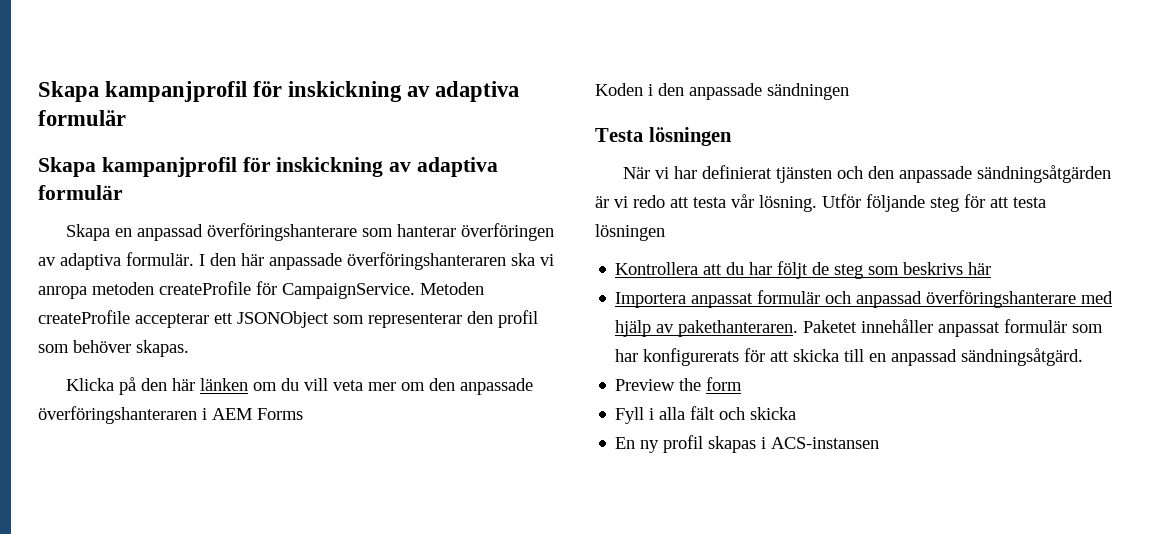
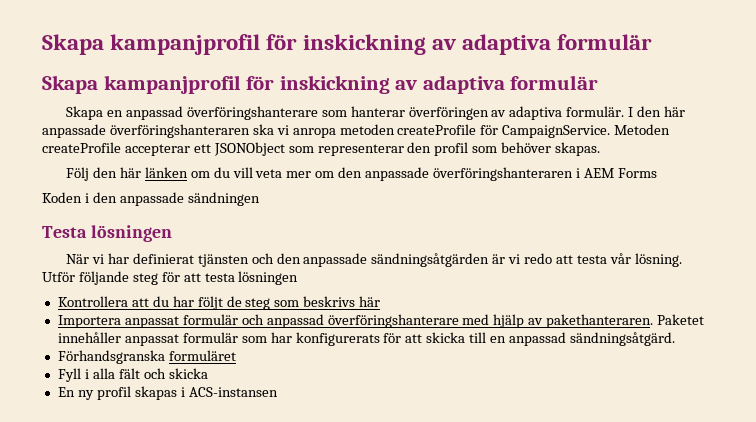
- Klicka på den här länken om du vill veta mer om den anpassade överföringshanteraren i AEM Forms
+ Följ den här länken om du vill veta mer om den anpassade överföringshanteraren i AEM Forms
- Preview the form
+ Förhandsgranska formuläret

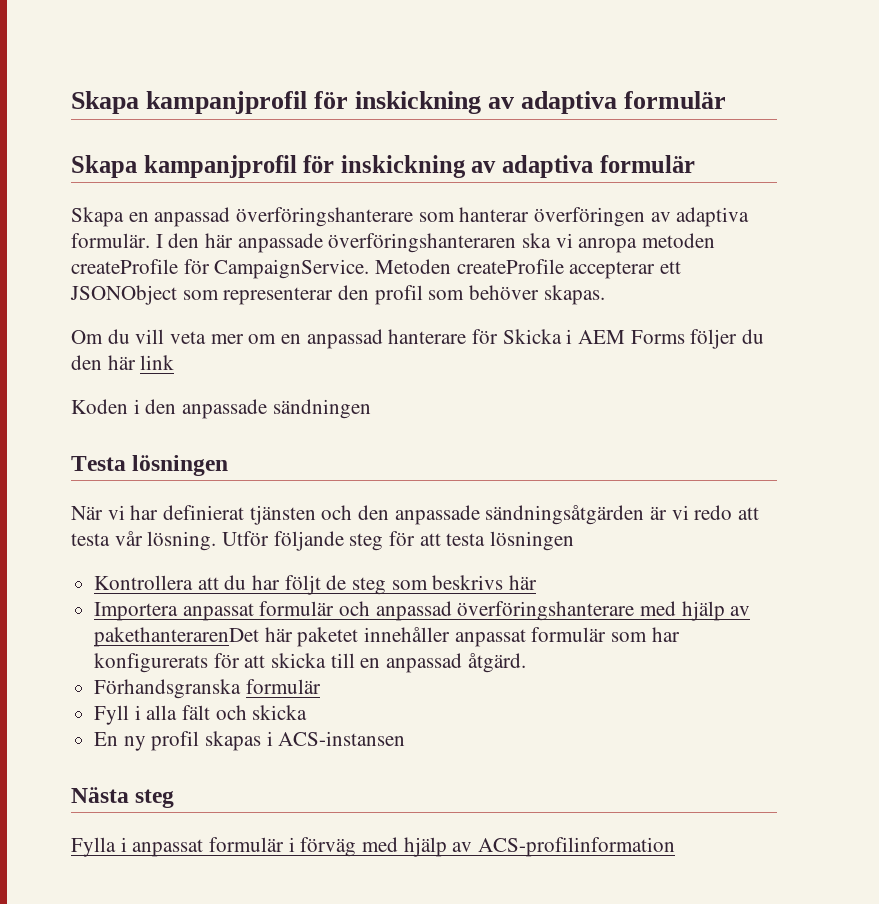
- Följ den här länken om du vill veta mer om den anpassade överföringshanteraren i AEM Forms
+ Om du vill veta mer om en anpassad hanterare för Skicka i AEM Forms följer du den här link
- Importera anpassat formulär och anpassad överföringshanterare med hjälp av pakethanteraren. Paketet innehåller anpassat formulär som har konfigurerats för att skicka till en anpassad sändningsåtgärd.
+ Importera anpassat formulär och anpassad överföringshanterare med hjälp av pakethanterarenDet här paketet innehåller anpassat formulär som har konfigurerats för att skicka till en anpassad åtgärd.
- Förhandsgranska formuläret
+ Förhandsgranska formulär
+ Nästa steg
+ Fylla i anpassat formulär i förväg med hjälp av ACS-profilinformation

